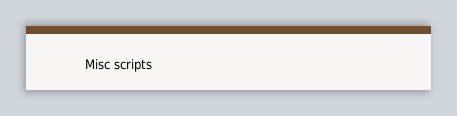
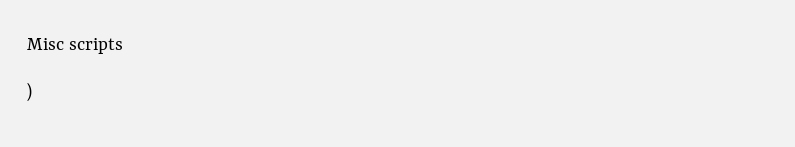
+ )

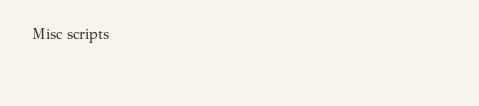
- )

